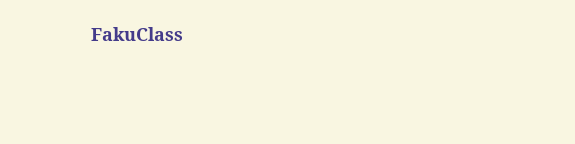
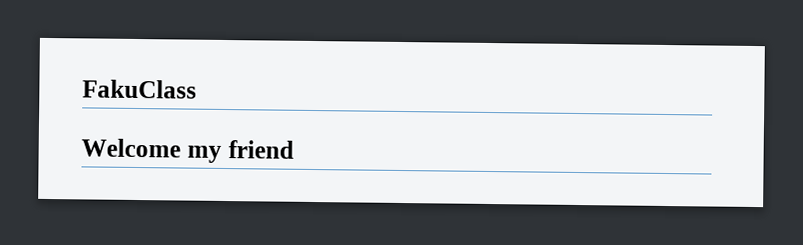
+ Welcome my friend

